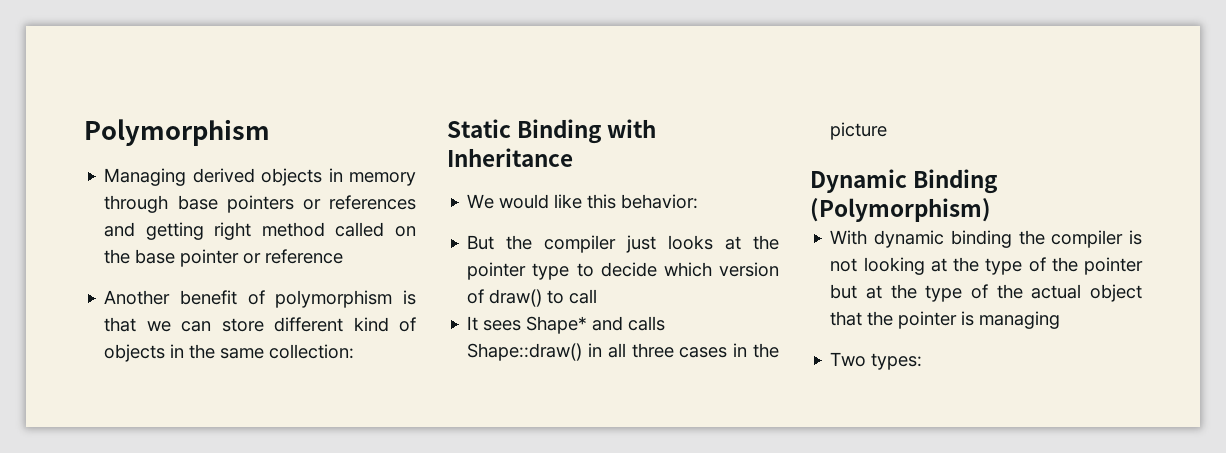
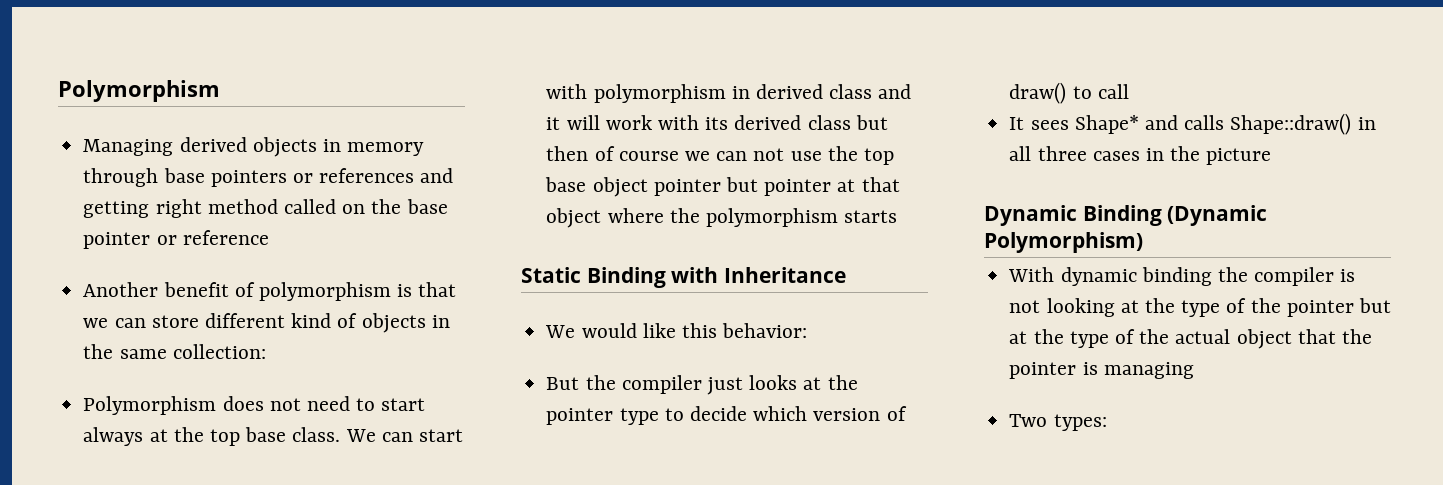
+ Polymorphism does not need to start always at the top base class. We can start with polymorphism in derived class and it will work with its derived class but then of course we can not use the top base object pointer but pointer at that object where the polymorphism starts
- Dynamic Binding (Polymorphism)
+ Dynamic Binding (Dynamic Polymorphism)

